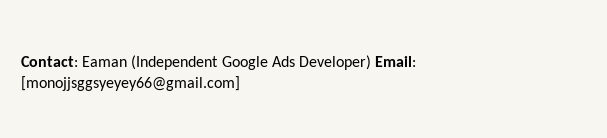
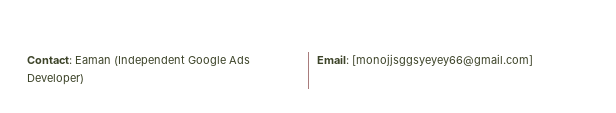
- Contact: Eaman (Independent Google Ads Developer) Email: [monojjsggsyeyey66@gmail.com]
+ Contact: Eaman (Independent Google Ads Developer)
+ Email: [monojjsggsyeyey66@gmail.com]

